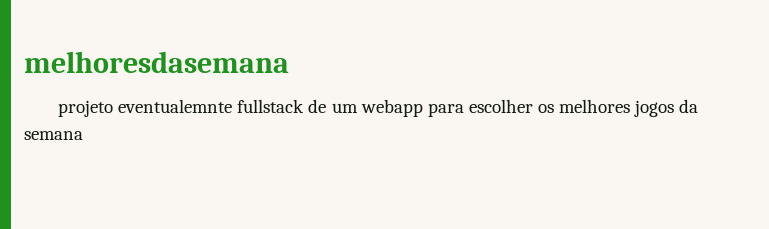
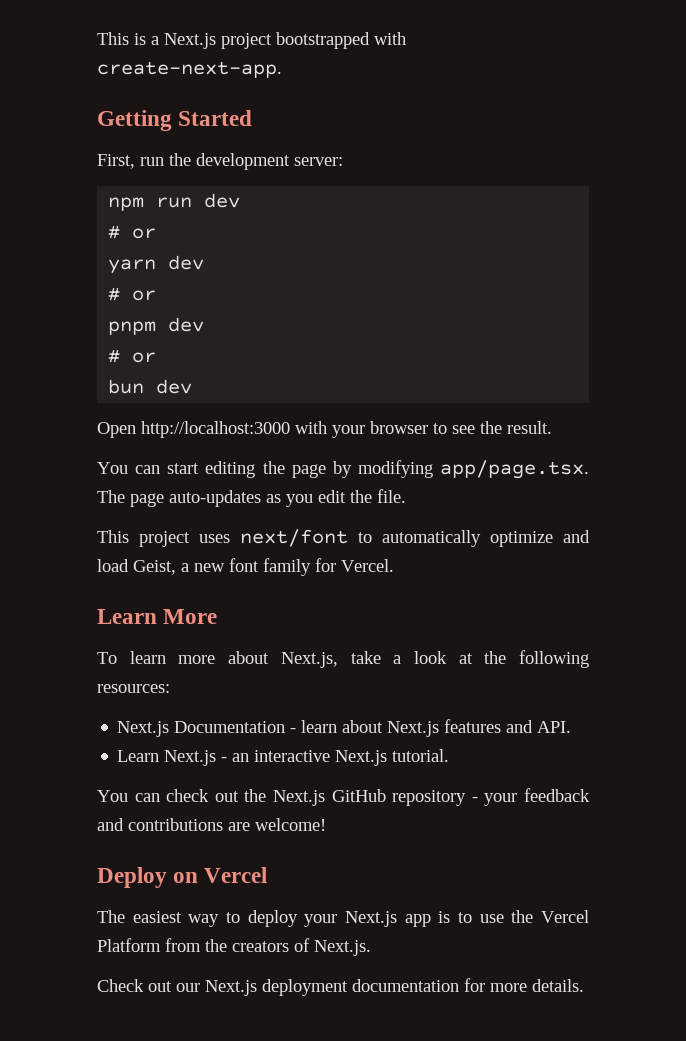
- melhoresdasemana
- projeto eventualemnte fullstack de um webapp para escolher os melhores jogos da semana
+ This is a Next.js project bootstrapped with create-next-app.
+ Getting Started
+ First, run the development server:
+ npm run dev
+ # or
+ yarn dev
+ # or
+ pnpm dev
+ # or
+ bun dev
+ Open http://localhost:3000 with your browser to see the result.
+ You can start editing the page by modifying app/page.tsx. The page auto-updates as you edit the file.
+ This project uses next/font to automatically optimize and load Geist, a new font family for Vercel.
+ Learn More
+ To learn more about Next.js, take a look at the following resources:
+ Next.js Documentation - learn about Next.js features and API.
+ Learn Next.js - an interactive Next.js tutorial.
+ You can check out the Next.js GitHub repository - your feedback and contributions are welcome!
+ Deploy on Vercel
+ The easiest way to deploy your Next.js app is to use the Vercel Platform from the creators of Next.js.
+ Check out our Next.js deployment documentation for more details.

